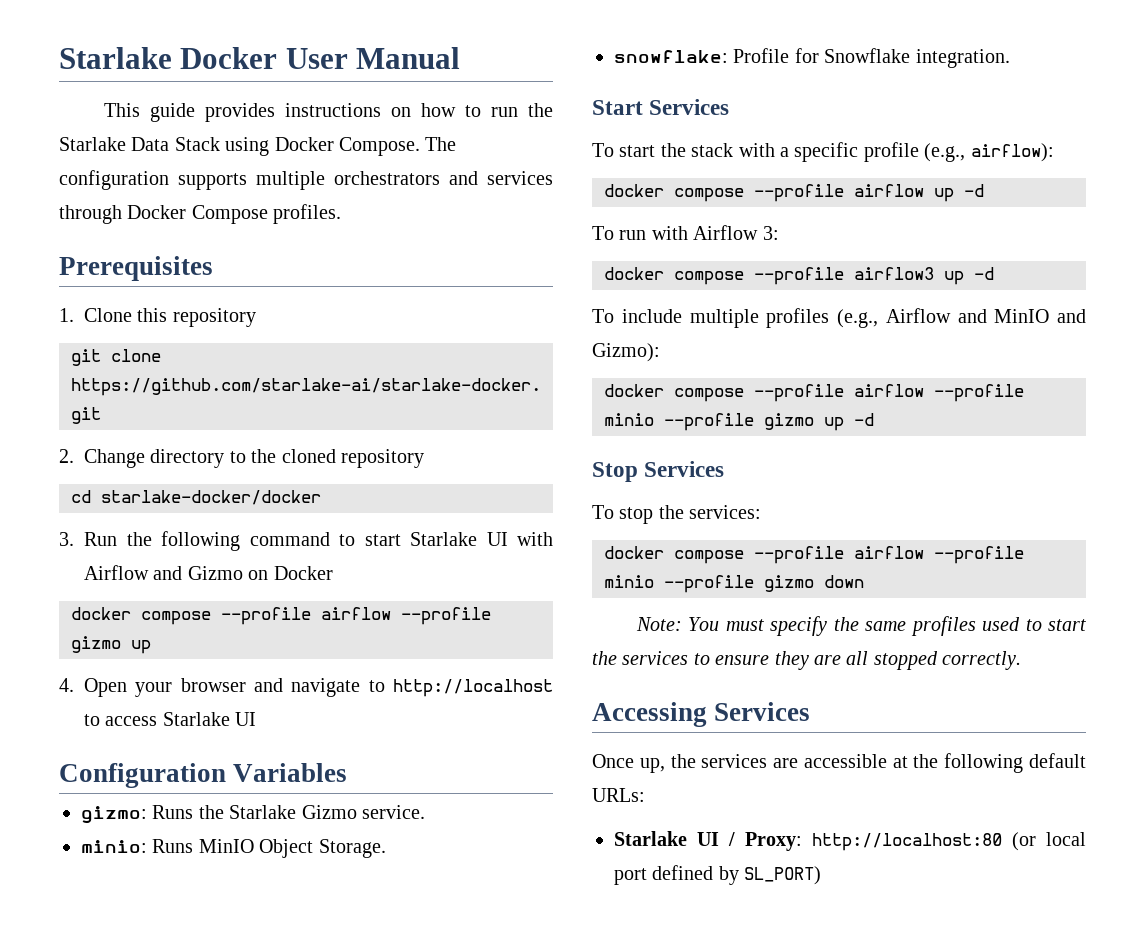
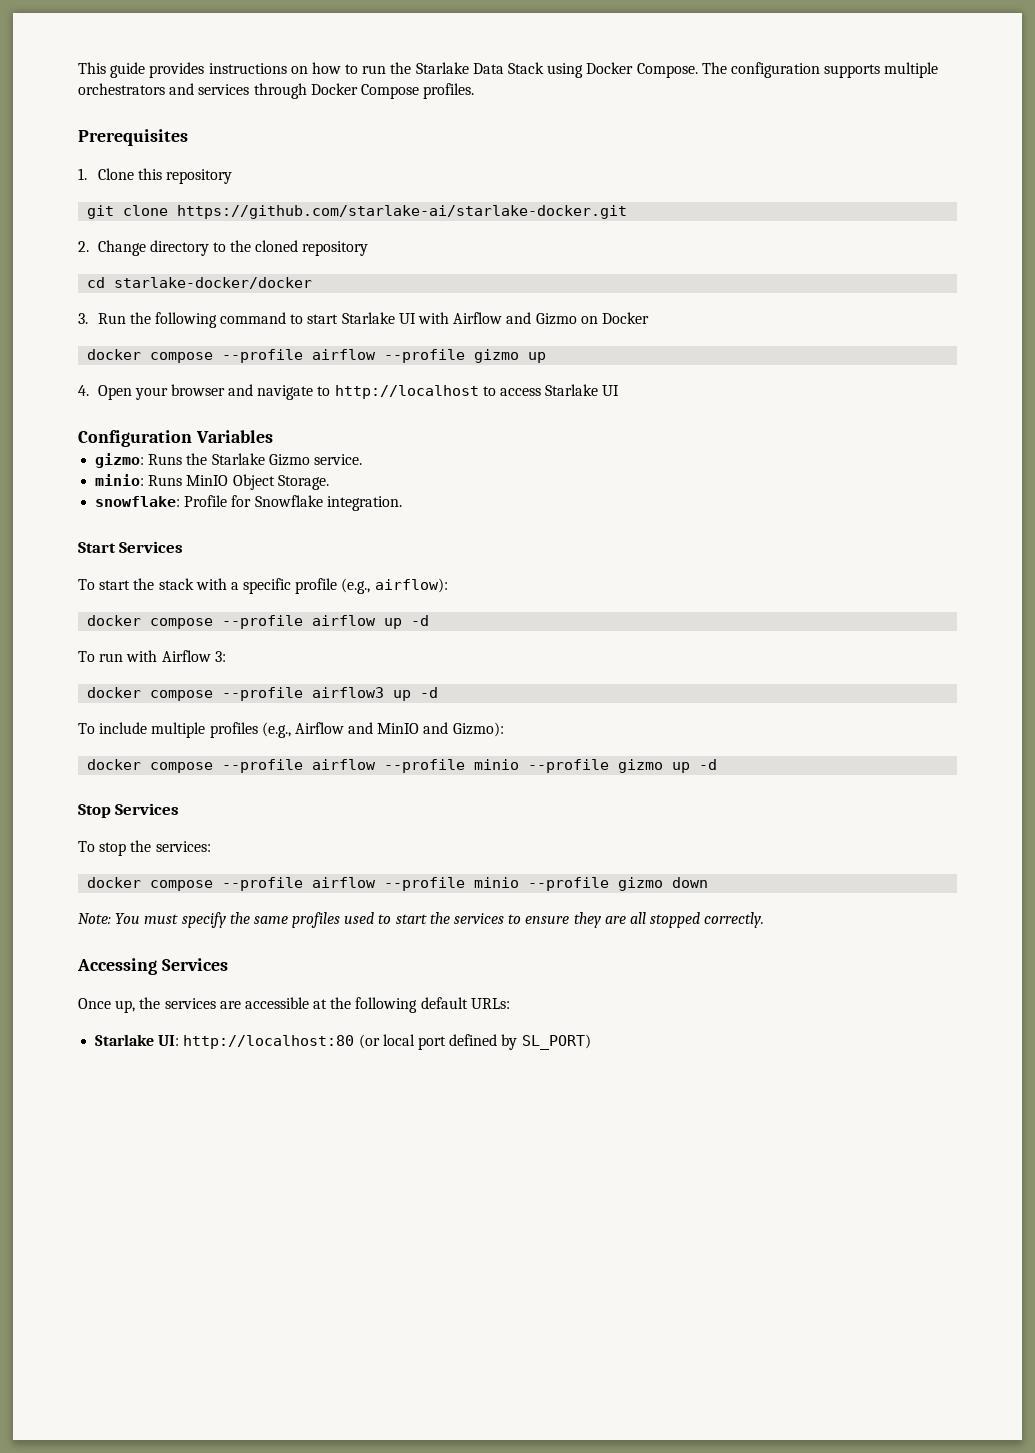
- Starlake Docker User Manual
- Starlake UI / Proxy: http://localhost:80 (or local port defined by SL_PORT)
+ Starlake UI: http://localhost:80 (or local port defined by SL_PORT)

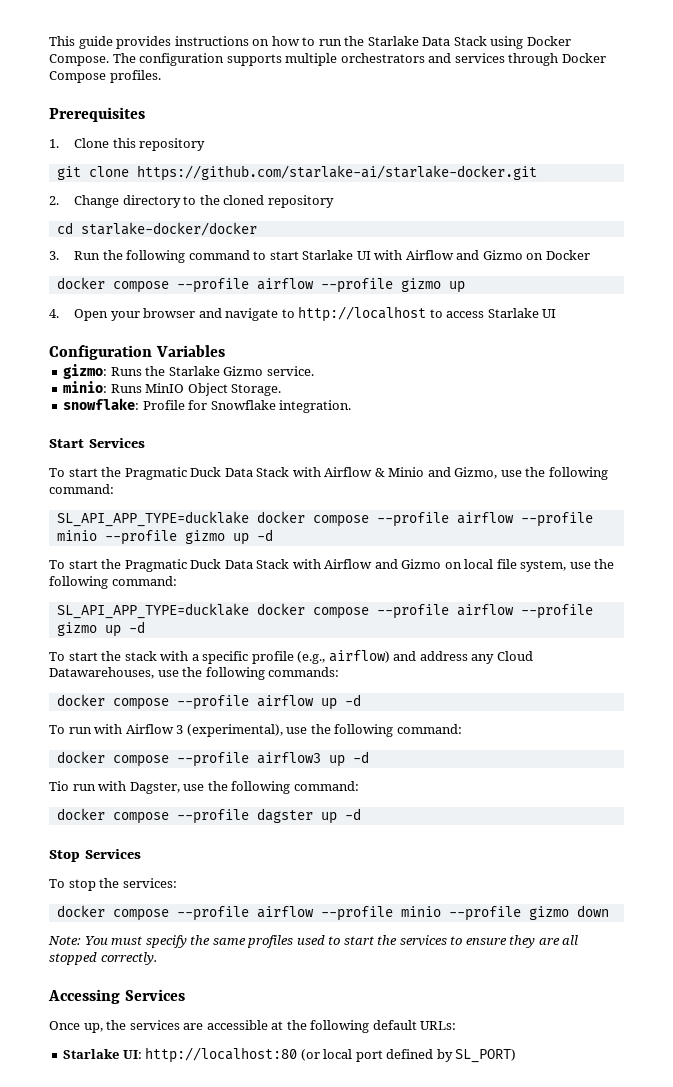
+ To start the Pragmatic Duck Data Stack with Airflow & Minio and Gizmo, use the following command:
+ SL_API_APP_TYPE=ducklake docker compose --profile airflow --profile minio --profile gizmo up -d
+ To start the Pragmatic Duck Data Stack with Airflow and Gizmo on local file system, use the following command:
+ SL_API_APP_TYPE=ducklake docker compose --profile airflow --profile gizmo up -d
- To start the stack with a specific profile (e.g., airflow):
+ To start the stack with a specific profile (e.g., airflow) and address any Cloud Datawarehouses, use the following commands:
- To run with Airflow 3:
+ To run with Airflow 3 (experimental), use the following command:
- To include multiple profiles (e.g., Airflow and MinIO and Gizmo):
- docker compose --profile airflow --profile minio --profile gizmo up -d
+ Tio run with Dagster, use the following command:
+ docker compose --profile dagster up -d

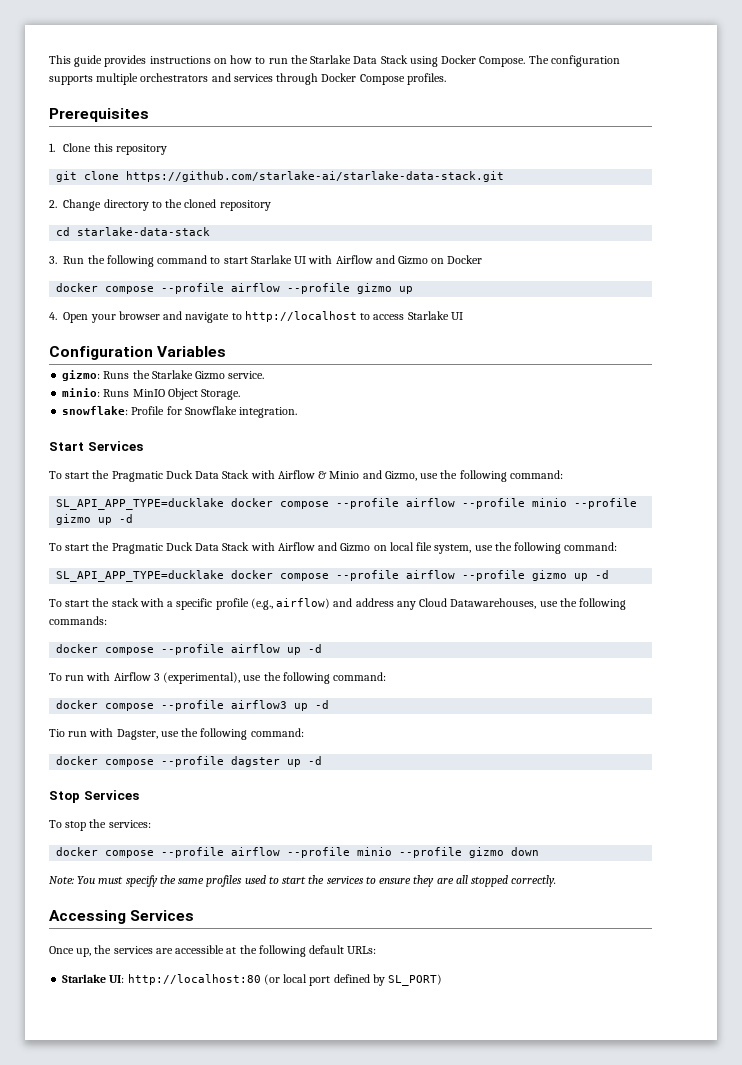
- git clone https://github.com/starlake-ai/starlake-docker.git
+ git clone https://github.com/starlake-ai/starlake-data-stack.git
- cd starlake-docker/docker
+ cd starlake-data-stack

